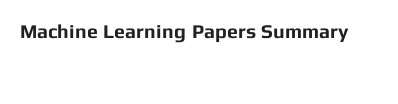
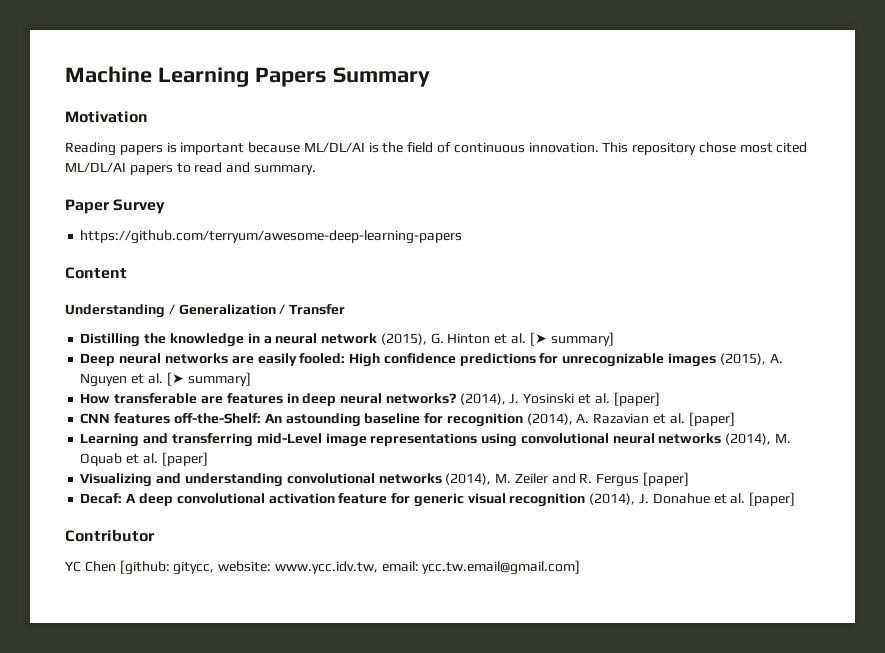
+ Motivation
+ Reading papers is important because ML/DL/AI is the field of continuous innovation. This repository chose most cited ML/DL/AI papers to read and summary.
+ Paper Survey
+ https://github.com/terryum/awesome-deep-learning-papers
+ Content
+ Understanding / Generalization / Transfer
+ Distilling the knowledge in a neural network (2015), G. Hinton et al. [➤ summary]
+ Deep neural networks are easily fooled: High confidence predictions for unrecognizable images (2015), A. Nguyen et al. [➤ summary]
+ How transferable are features in deep neural networks? (2014), J. Yosinski et al. [paper]
+ CNN features off-the-Shelf: An astounding baseline for recognition (2014), A. Razavian et al. [paper]
+ Learning and transferring mid-Level image representations using convolutional neural networks (2014), M. Oquab et al. [paper]
+ Visualizing and understanding convolutional networks (2014), M. Zeiler and R. Fergus [paper]
+ Decaf: A deep convolutional activation feature for generic visual recognition (2014), J. Donahue et al. [paper]
+ Contributor
+ YC Chen [github: gitycc, website: www.ycc.idv.tw, email: ycc.tw.email@gmail.com]

